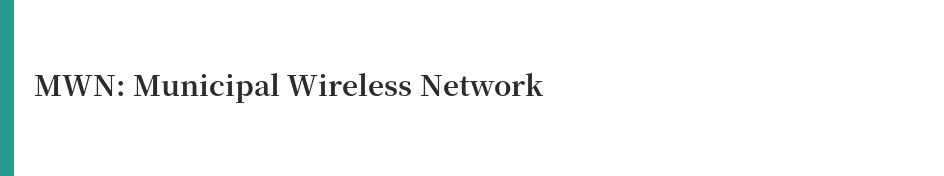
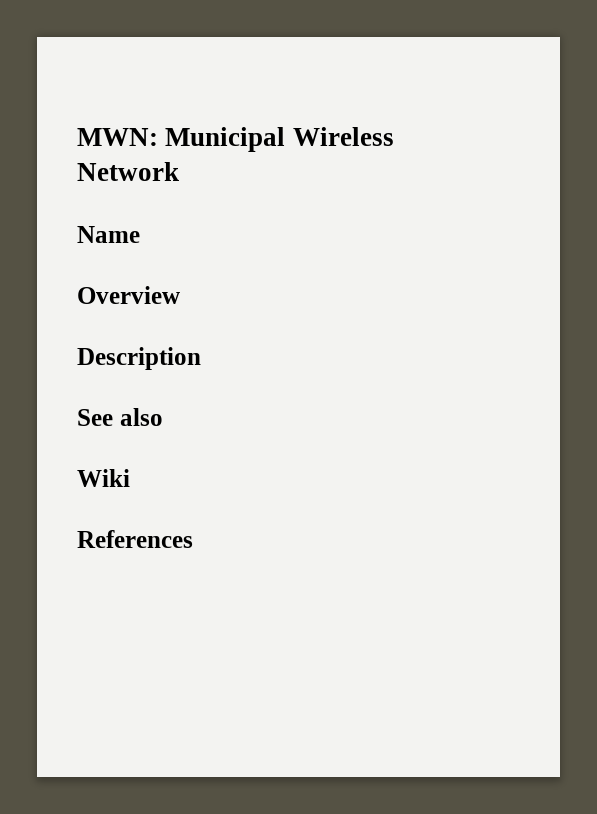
+ Name
+ Overview
+ Description
+ See also
+ Wiki
+ References

